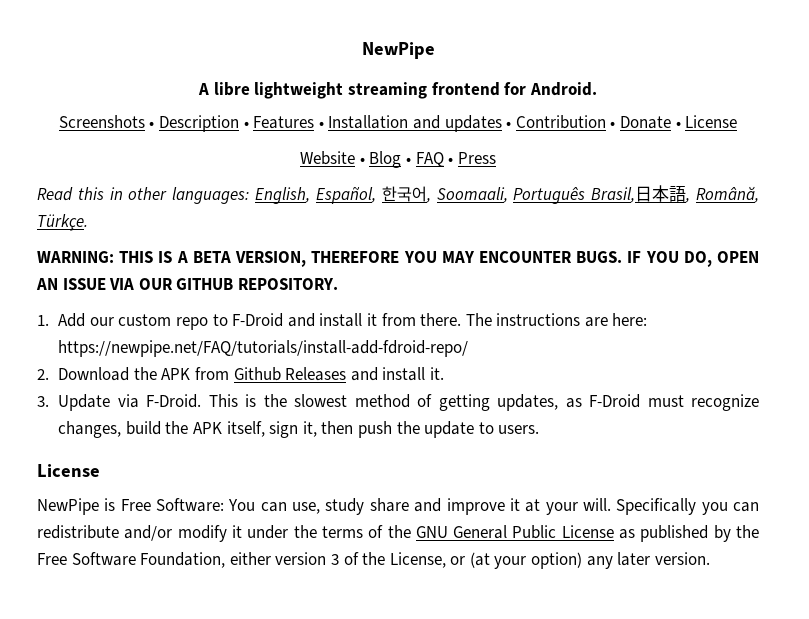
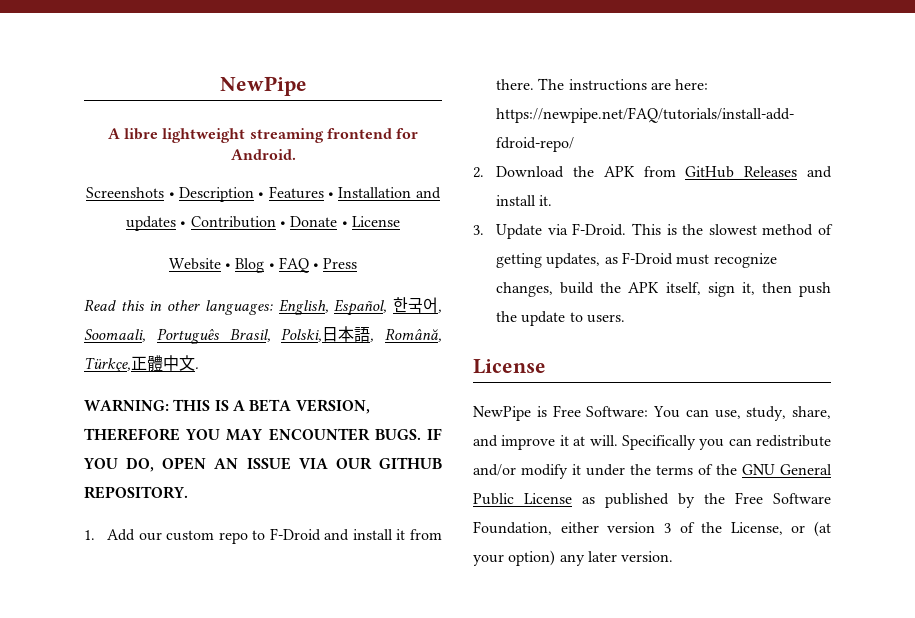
- Read this in other languages: English, Español, 한국어, Soomaali, Português Brasil,日本語, Română, Türkçe.
+ Read this in other languages: English, Español, 한국어, Soomaali, Português Brasil, Polski,日本語, Română, Türkçe,正體中文.
- 2. Download the APK from Github Releases and install it.
+ 2. Download the APK from GitHub Releases and install it.
- NewPipe is Free Software: You can use, study share and improve it at your will.
+ NewPipe is Free Software: You can use, study, share, and improve it at will.

